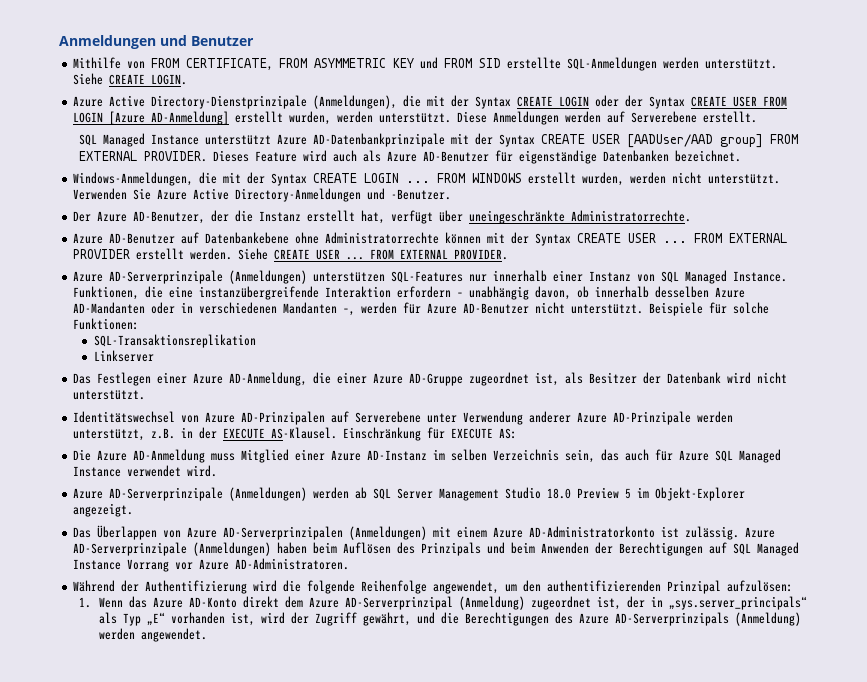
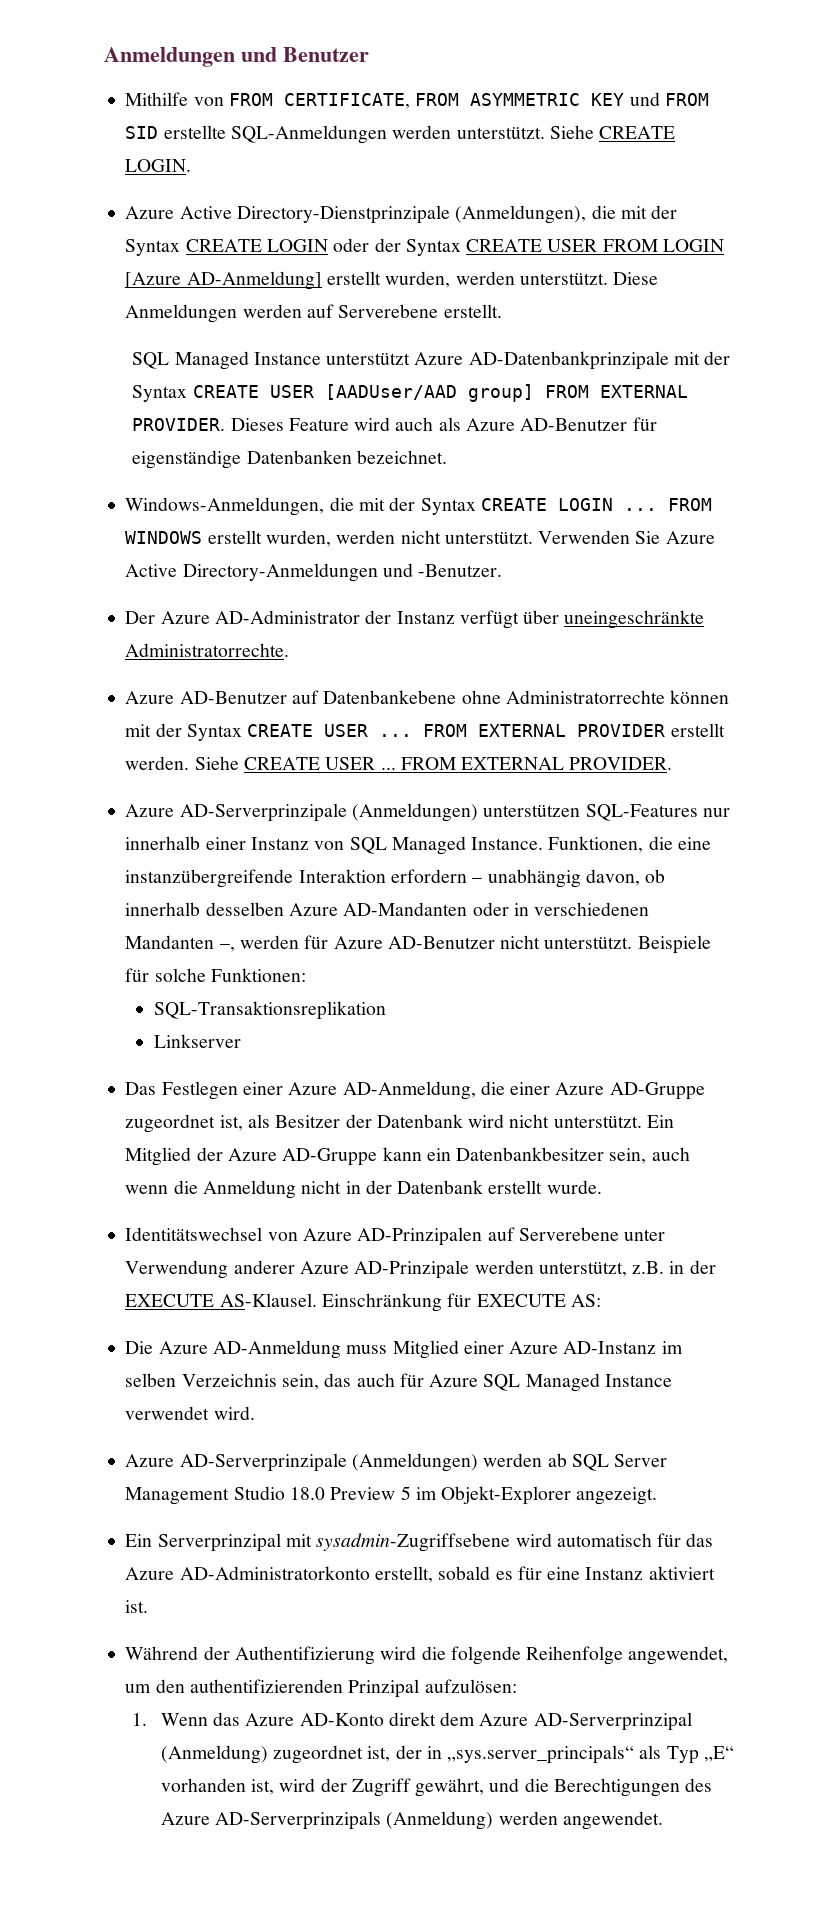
- Der Azure AD-Benutzer, der die Instanz erstellt hat, verfügt über uneingeschränkte Administratorrechte.
+ Der Azure AD-Administrator der Instanz verfügt über uneingeschränkte Administratorrechte.
+ Ein Mitglied der Azure AD-Gruppe kann ein Datenbankbesitzer sein, auch wenn die Anmeldung nicht in der Datenbank erstellt wurde.
- Das Überlappen von Azure AD-Serverprinzipalen (Anmeldungen) mit einem Azure AD-Administratorkonto ist zulässig. Azure AD-Serverprinzipale (Anmeldungen) haben beim Auflösen des Prinzipals und beim Anwenden der Berechtigungen auf SQL Managed Instance Vorrang vor Azure AD-Administratoren.
+ Ein Serverprinzipal mit sysadmin-Zugriffsebene wird automatisch für das Azure AD-Administratorkonto erstellt, sobald es für eine Instanz aktiviert ist.

